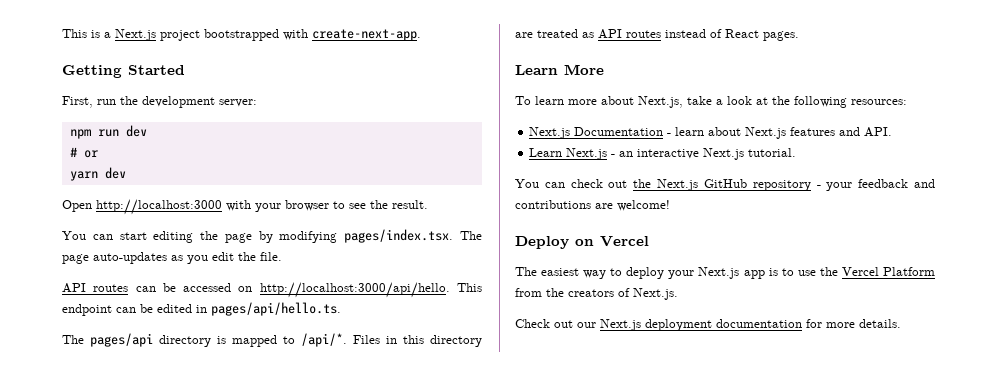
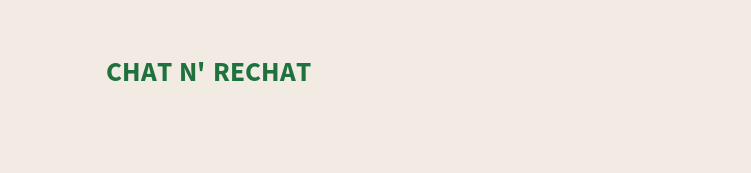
- This is a Next.js project bootstrapped with create-next-app.
- Getting Started
- First, run the development server:
- npm run dev
- # or
- yarn dev
- Open http://localhost:3000 with your browser to see the result.
- You can start editing the page by modifying pages/index.tsx. The page auto-updates as you edit the file.
- API routes can be accessed on http://localhost:3000/api/hello. This endpoint can be edited in pages/api/hello.ts.
- The pages/api directory is mapped to /api/*. Files in this directory are treated as API routes instead of React pages.
- Learn More
- To learn more about Next.js, take a look at the following resources:
- Next.js Documentation - learn about Next.js features and API.
- Learn Next.js - an interactive Next.js tutorial.
- You can check out the Next.js GitHub repository - your feedback and contributions are welcome!
- Deploy on Vercel
- The easiest way to deploy your Next.js app is to use the Vercel Platform from the creators of Next.js.
- Check out our Next.js deployment documentation for more details.
+ CHAT N' RECHAT

